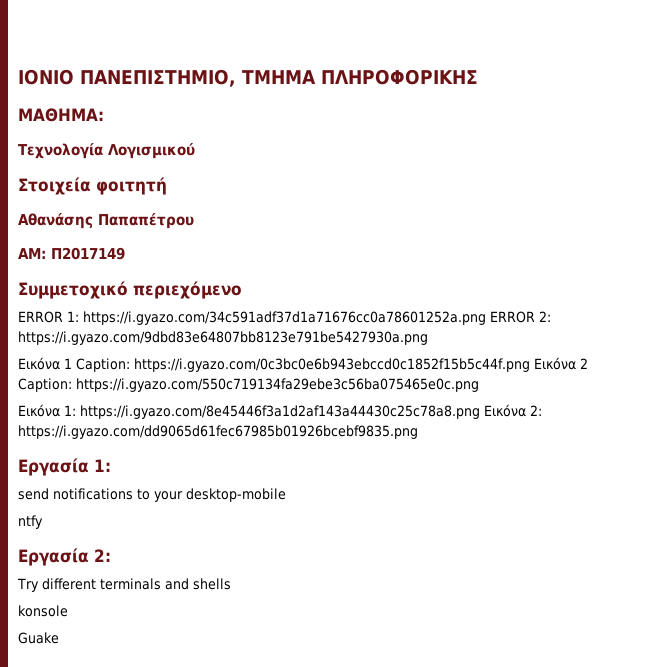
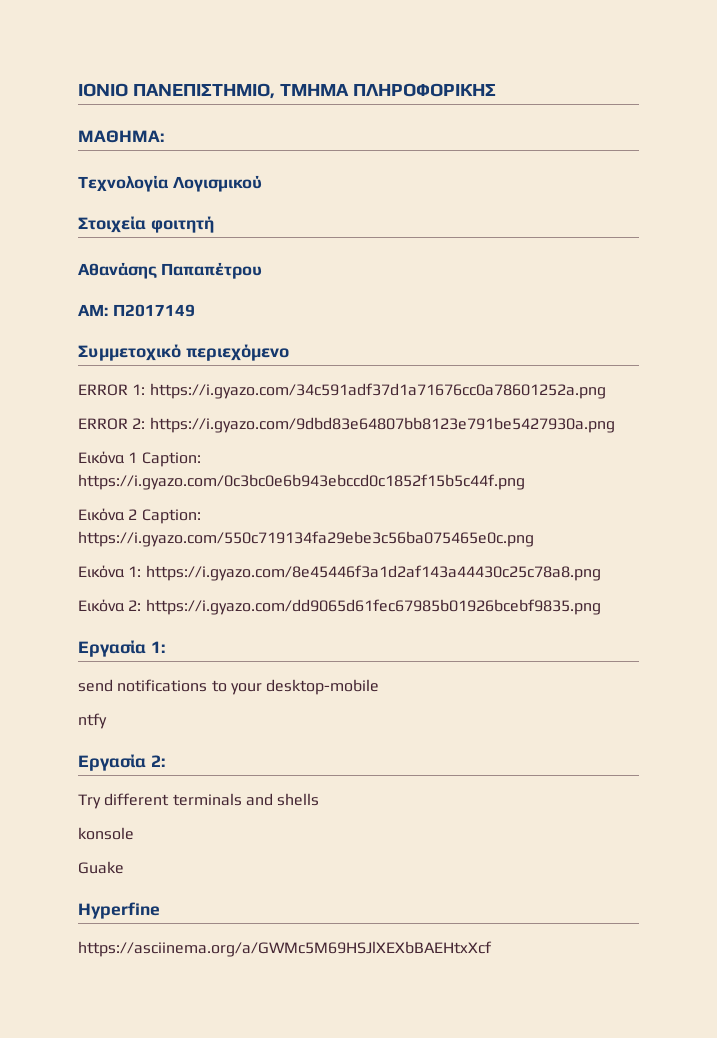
- ERROR 1: https://i.gyazo.com/34c591adf37d1a71676cc0a78601252a.png ERROR 2: https://i.gyazo.com/9dbd83e64807bb8123e791be5427930a.png
+ ERROR 1: https://i.gyazo.com/34c591adf37d1a71676cc0a78601252a.png
+ ERROR 2: https://i.gyazo.com/9dbd83e64807bb8123e791be5427930a.png
- Εικόνα 1 Caption: https://i.gyazo.com/0c3bc0e6b943ebccd0c1852f15b5c44f.png Εικόνα 2 Caption: https://i.gyazo.com/550c719134fa29ebe3c56ba075465e0c.png
+ Εικόνα 1 Caption: https://i.gyazo.com/0c3bc0e6b943ebccd0c1852f15b5c44f.png
+ Εικόνα 2 Caption: https://i.gyazo.com/550c719134fa29ebe3c56ba075465e0c.png
- Εικόνα 1: https://i.gyazo.com/8e45446f3a1d2af143a44430c25c78a8.png Εικόνα 2: https://i.gyazo.com/dd9065d61fec67985b01926bcebf9835.png
+ Εικόνα 1: https://i.gyazo.com/8e45446f3a1d2af143a44430c25c78a8.png
+ Εικόνα 2: https://i.gyazo.com/dd9065d61fec67985b01926bcebf9835.png
+ Hyperfine
+ https://asciinema.org/a/GWMc5M69HSJlXEXbBAEHtxXcf

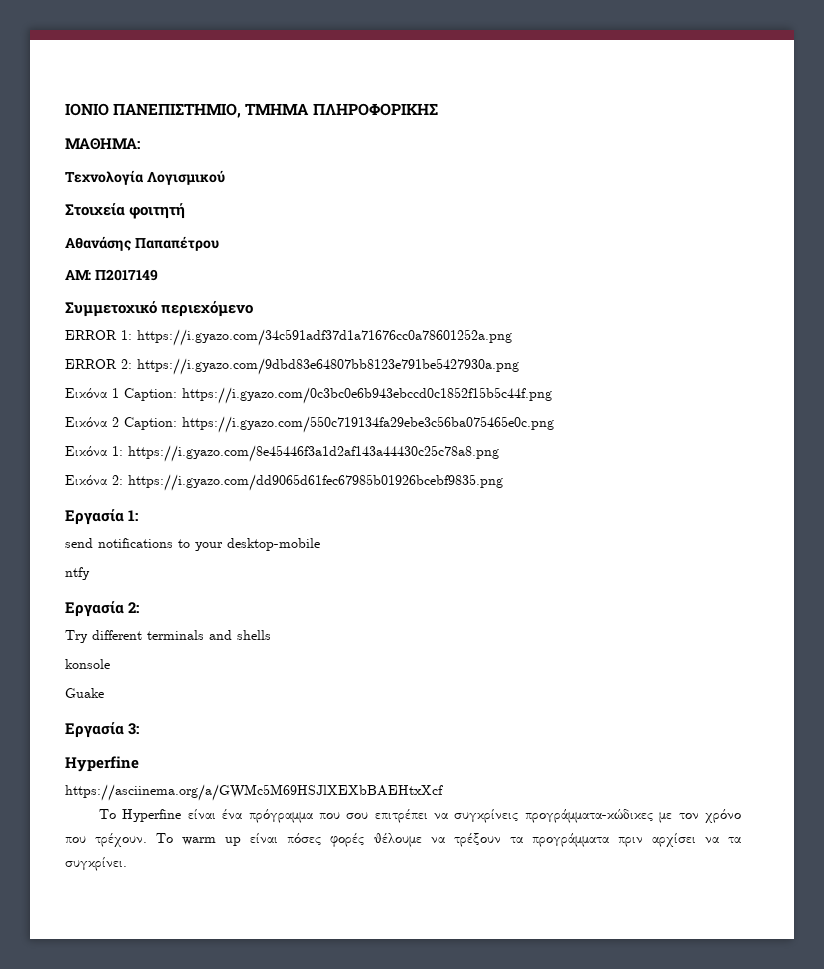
+ Eργασία 3:
+ Το Hyperfine είναι ένα πρόγραμμα που σου επιτρέπει να συγκρίνεις προγράμματα-κώδικες με τον χρόνο που τρέχουν. Το warm up είναι πόσες φορές θέλουμε να τρέξουν τα προγράμματα πριν αρχίσει να τα συγκρίνει.

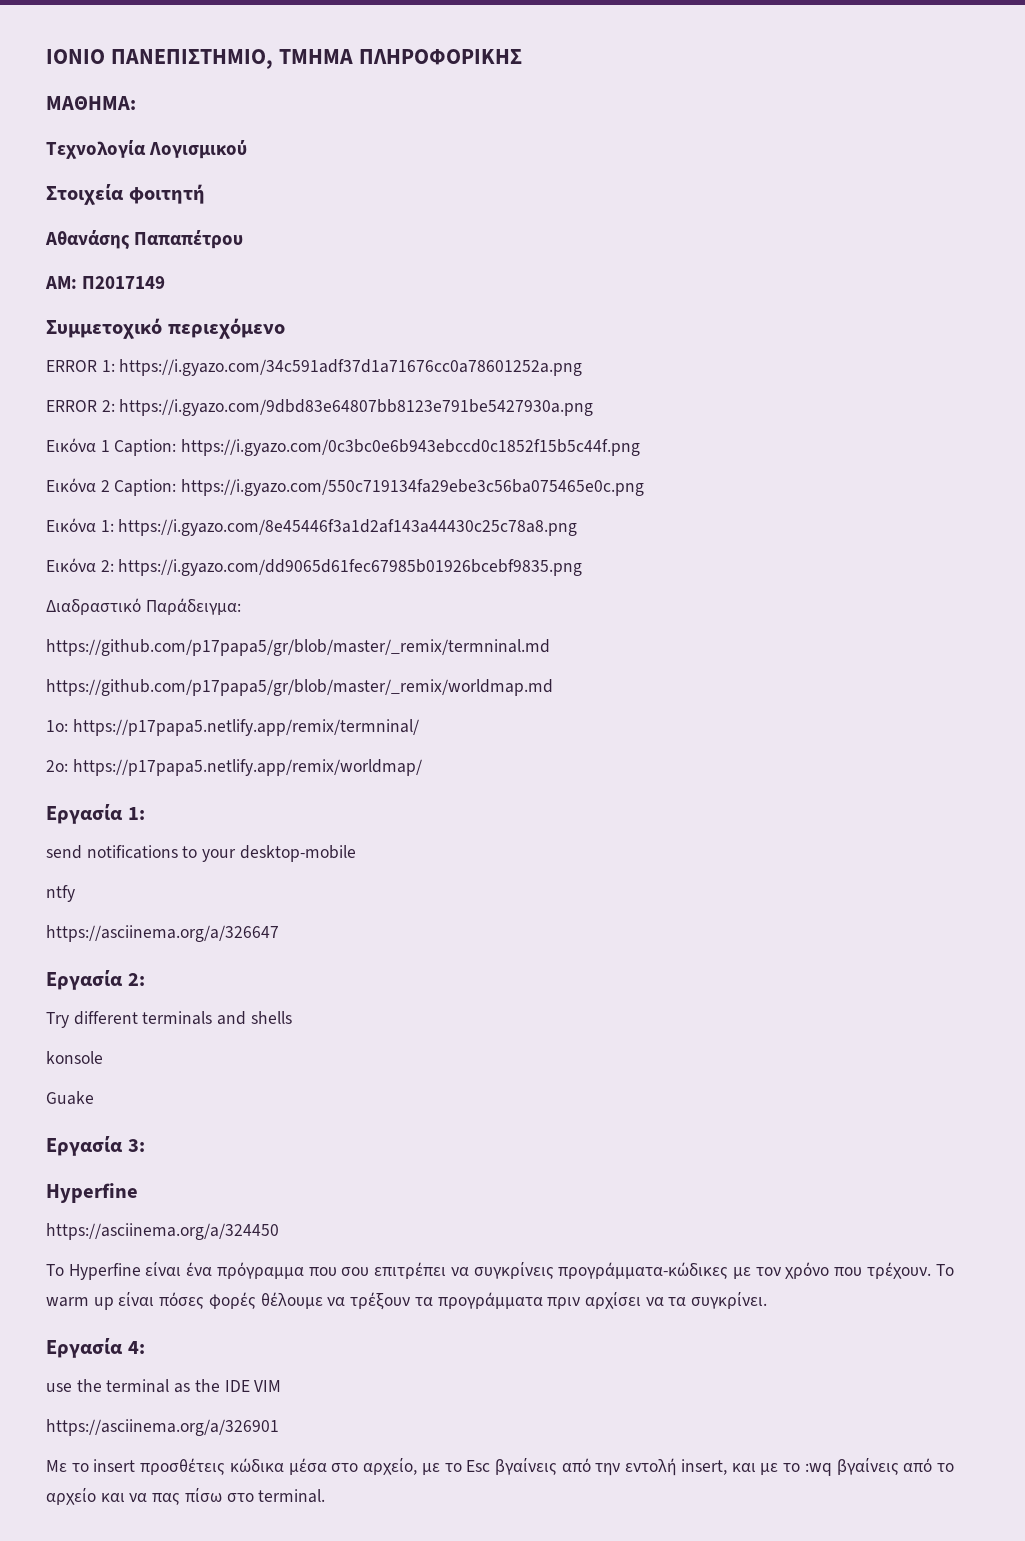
+ Διαδραστικό Παράδειγμα:
+ https://github.com/p17papa5/gr/blob/master/_remix/termninal.md
+ https://github.com/p17papa5/gr/blob/master/_remix/worldmap.md
+ 1o: https://p17papa5.netlify.app/remix/termninal/
+ 2o: https://p17papa5.netlify.app/remix/worldmap/
+ https://asciinema.org/a/326647
- https://asciinema.org/a/GWMc5M69HSJlXEXbBAEHtxXcf
+ https://asciinema.org/a/324450
+ Eργασία 4:
+ use the terminal as the IDE VIM
+ https://asciinema.org/a/326901
+ Με το insert προσθέτεις κώδικα μέσα στο αρχείο, με το Esc βγαίνεις από την εντολή insert, και με το :wq βγαίνεις από το αρχείο και να πας πίσω στο terminal.

